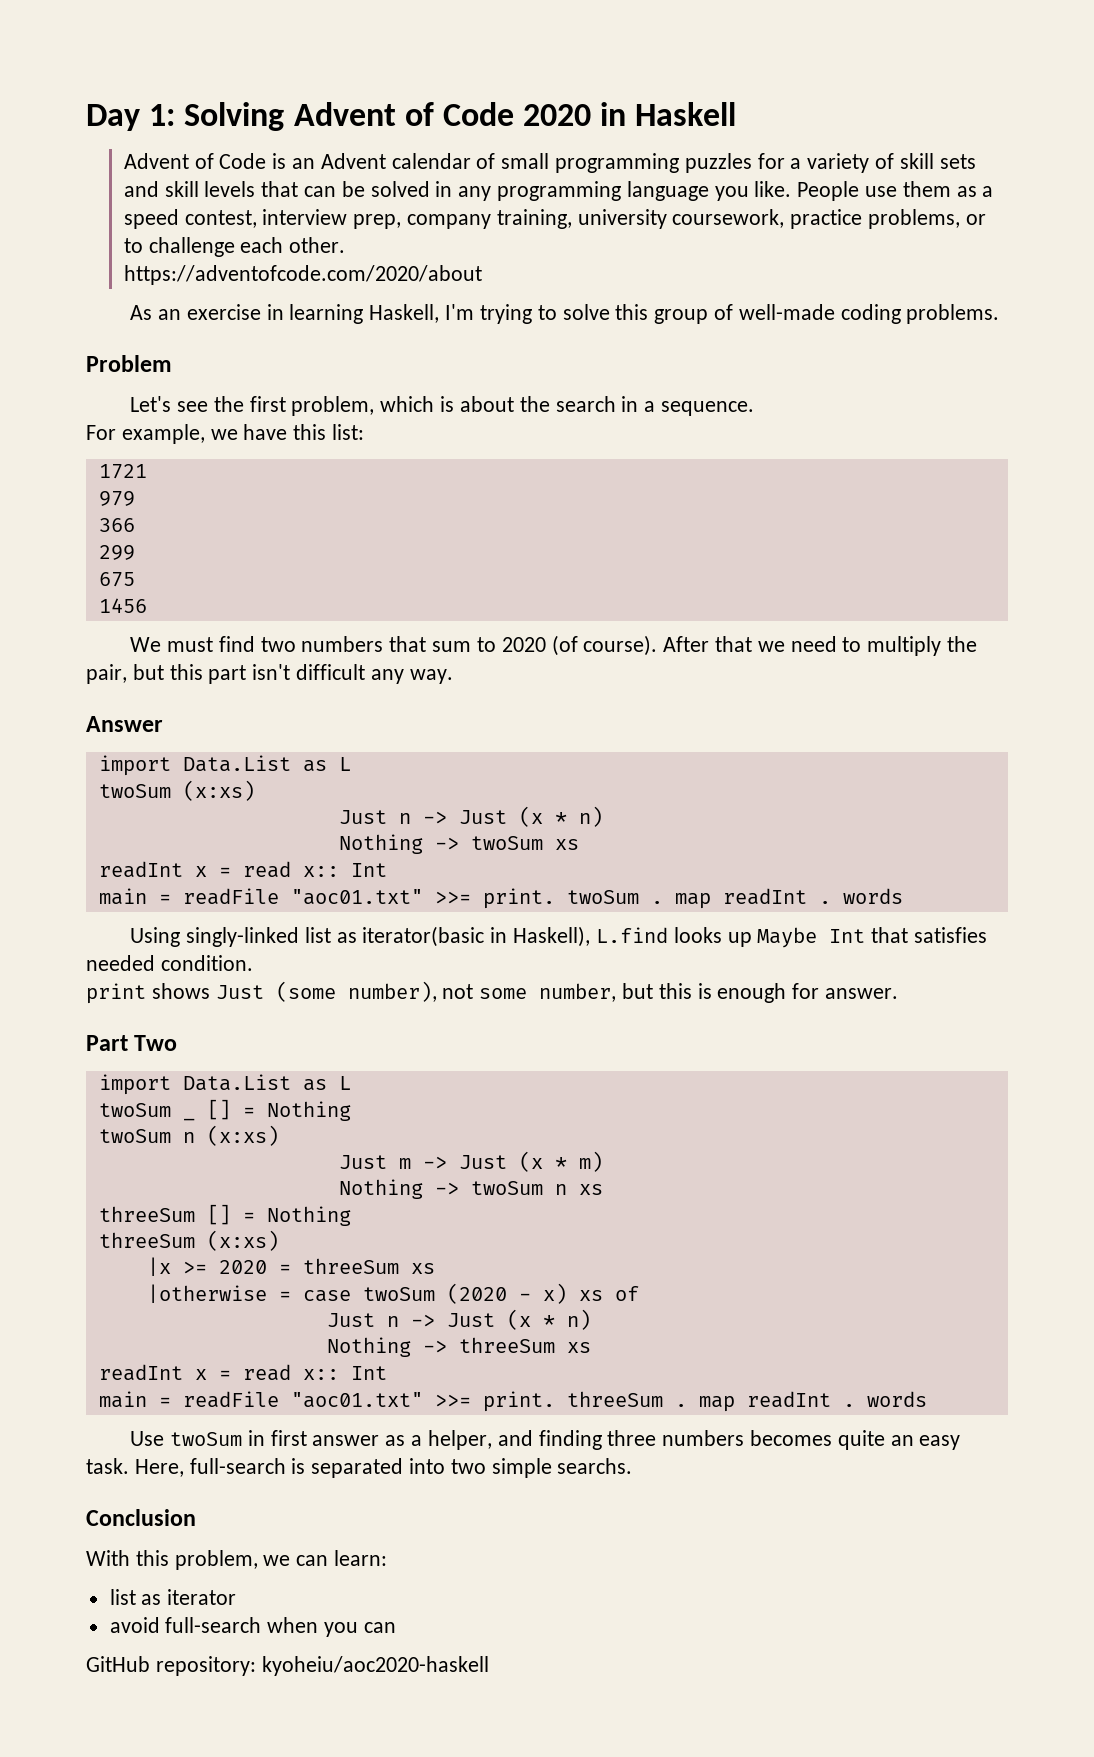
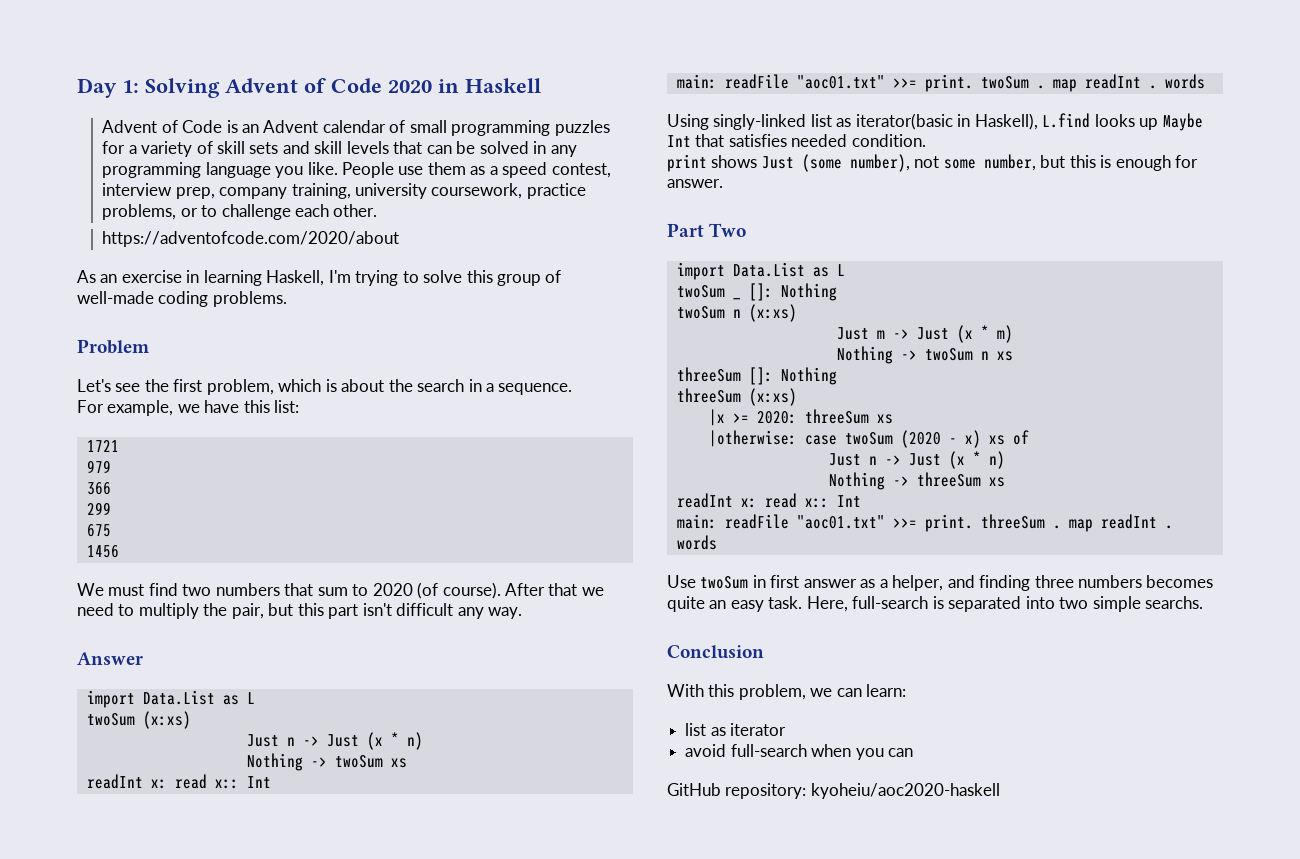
  Nothing -> twoSum xs
- readInt x = read x:: Int
- main = readFile "aoc01.txt" >>= print. twoSum . map readInt . words
+ readInt x: read x:: Int
+ main: readFile "aoc01.txt" >>= print. twoSum . map readInt . words
- twoSum _ [] = Nothing
+ twoSum _ []: Nothing
- threeSum [] = Nothing
+ threeSum []: Nothing
- |x >= 2020 = threeSum xs
- |otherwise = case twoSum (2020 - x) xs of
+ |x >= 2020: threeSum xs
+ |otherwise: case twoSum (2020 - x) xs of
  Nothing -> threeSum xs
- readInt x = read x:: Int
- main = readFile "aoc01.txt" >>= print. threeSum . map readInt . words
+ readInt x: read x:: Int
+ main: readFile "aoc01.txt" >>= print. threeSum . map readInt . words

